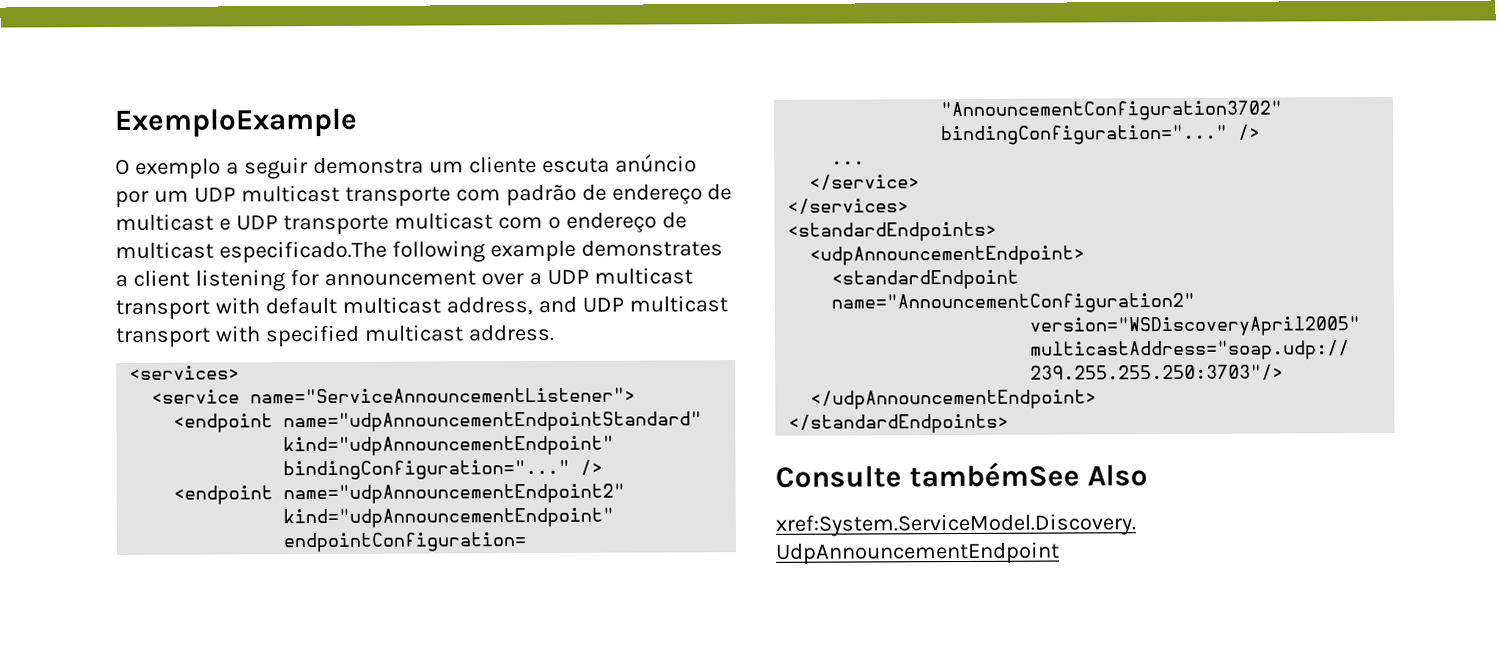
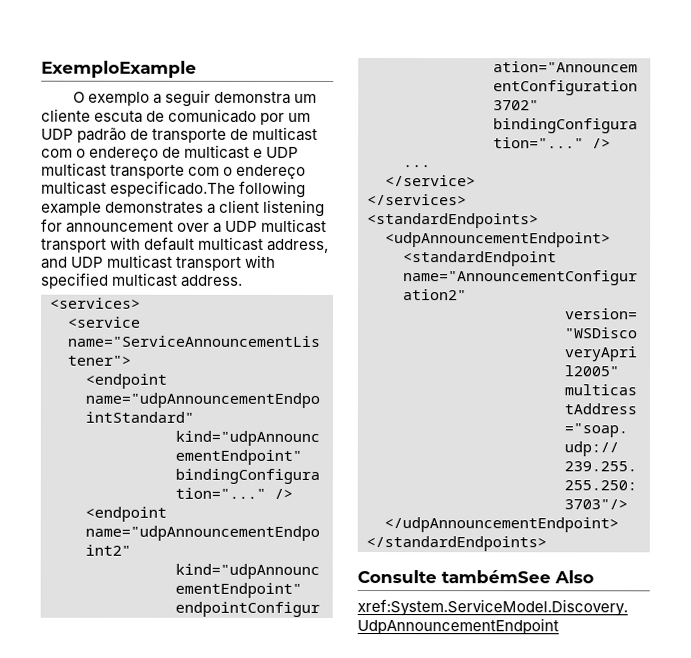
- O exemplo a seguir demonstra um cliente escuta anúncio por um UDP multicast transporte com padrão de endereço de multicast e UDP transporte multicast com o endereço de multicast especificado.The following example demonstrates a client listening for announcement over a UDP multicast transport with default multicast address, and UDP multicast transport with specified multicast address.
+ O exemplo a seguir demonstra um cliente escuta de comunicado por um UDP padrão de transporte de multicast com o endereço de multicast e UDP multicast transporte com o endereço multicast especificado.The following example demonstrates a client listening for announcement over a UDP multicast transport with default multicast address, and UDP multicast transport with specified multicast address.

